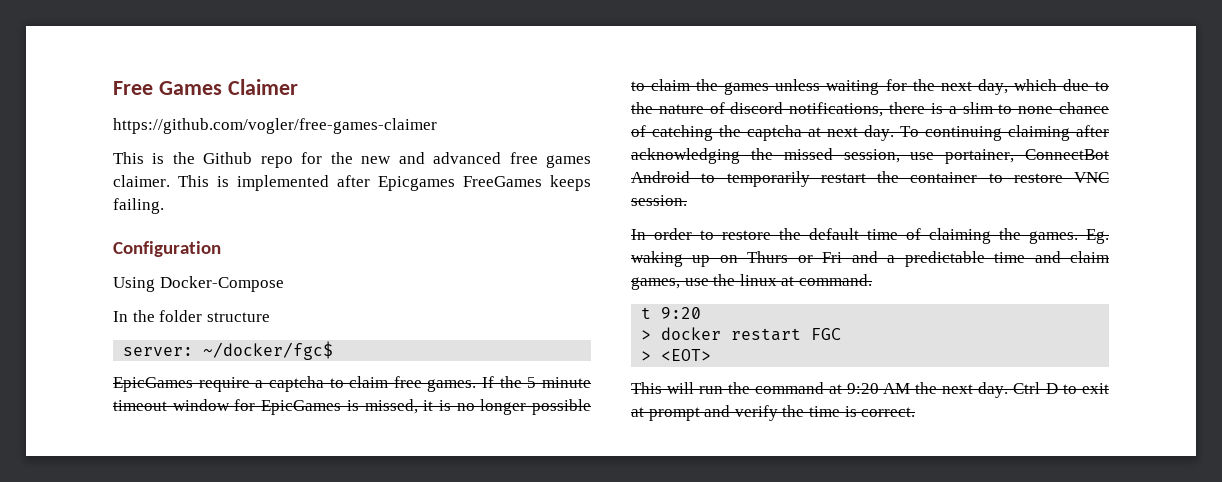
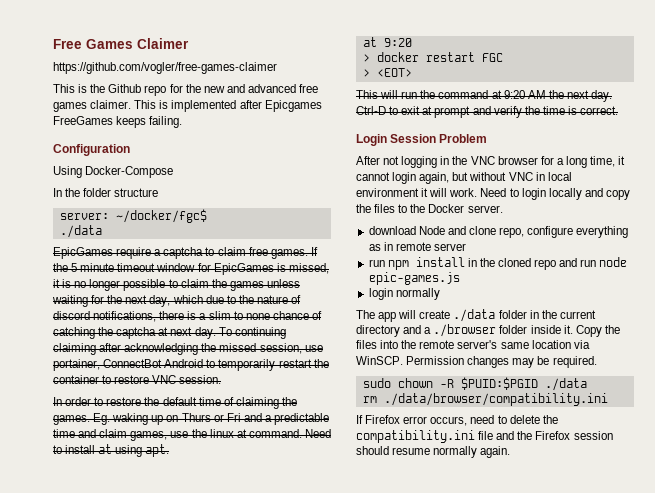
  server: ~/docker/fgc$
+ ./data
- Eg. waking up on Thurs or Fri and a predictable time and claim games, use the linux at command.
- t 9:20
+ Eg. waking up on Thurs or Fri and a predictable time and claim games, use the linux at command. Need to install at using apt.
+ at 9:20
+ Login Session Problem
+ After not logging in the VNC browser for a long time, it cannot login again, but without VNC in local environment it will work. Need to login locally and copy the files to the Docker server.
+ download Node and clone repo, configure everything as in remote server
+ run npm install in the cloned repo and run node epic-games.js
+ login normally
+ The app will create ./data folder in the current directory and a ./browser folder inside it. Copy the files into the remote server's same location via WinSCP. Permission changes may be required.
+ sudo chown -R $PUID:$PGID ./data
+ rm ./data/browser/compatibility.ini
+ If Firefox error occurs, need to delete the compatibility.ini file and the Firefox session should resume normally again.

